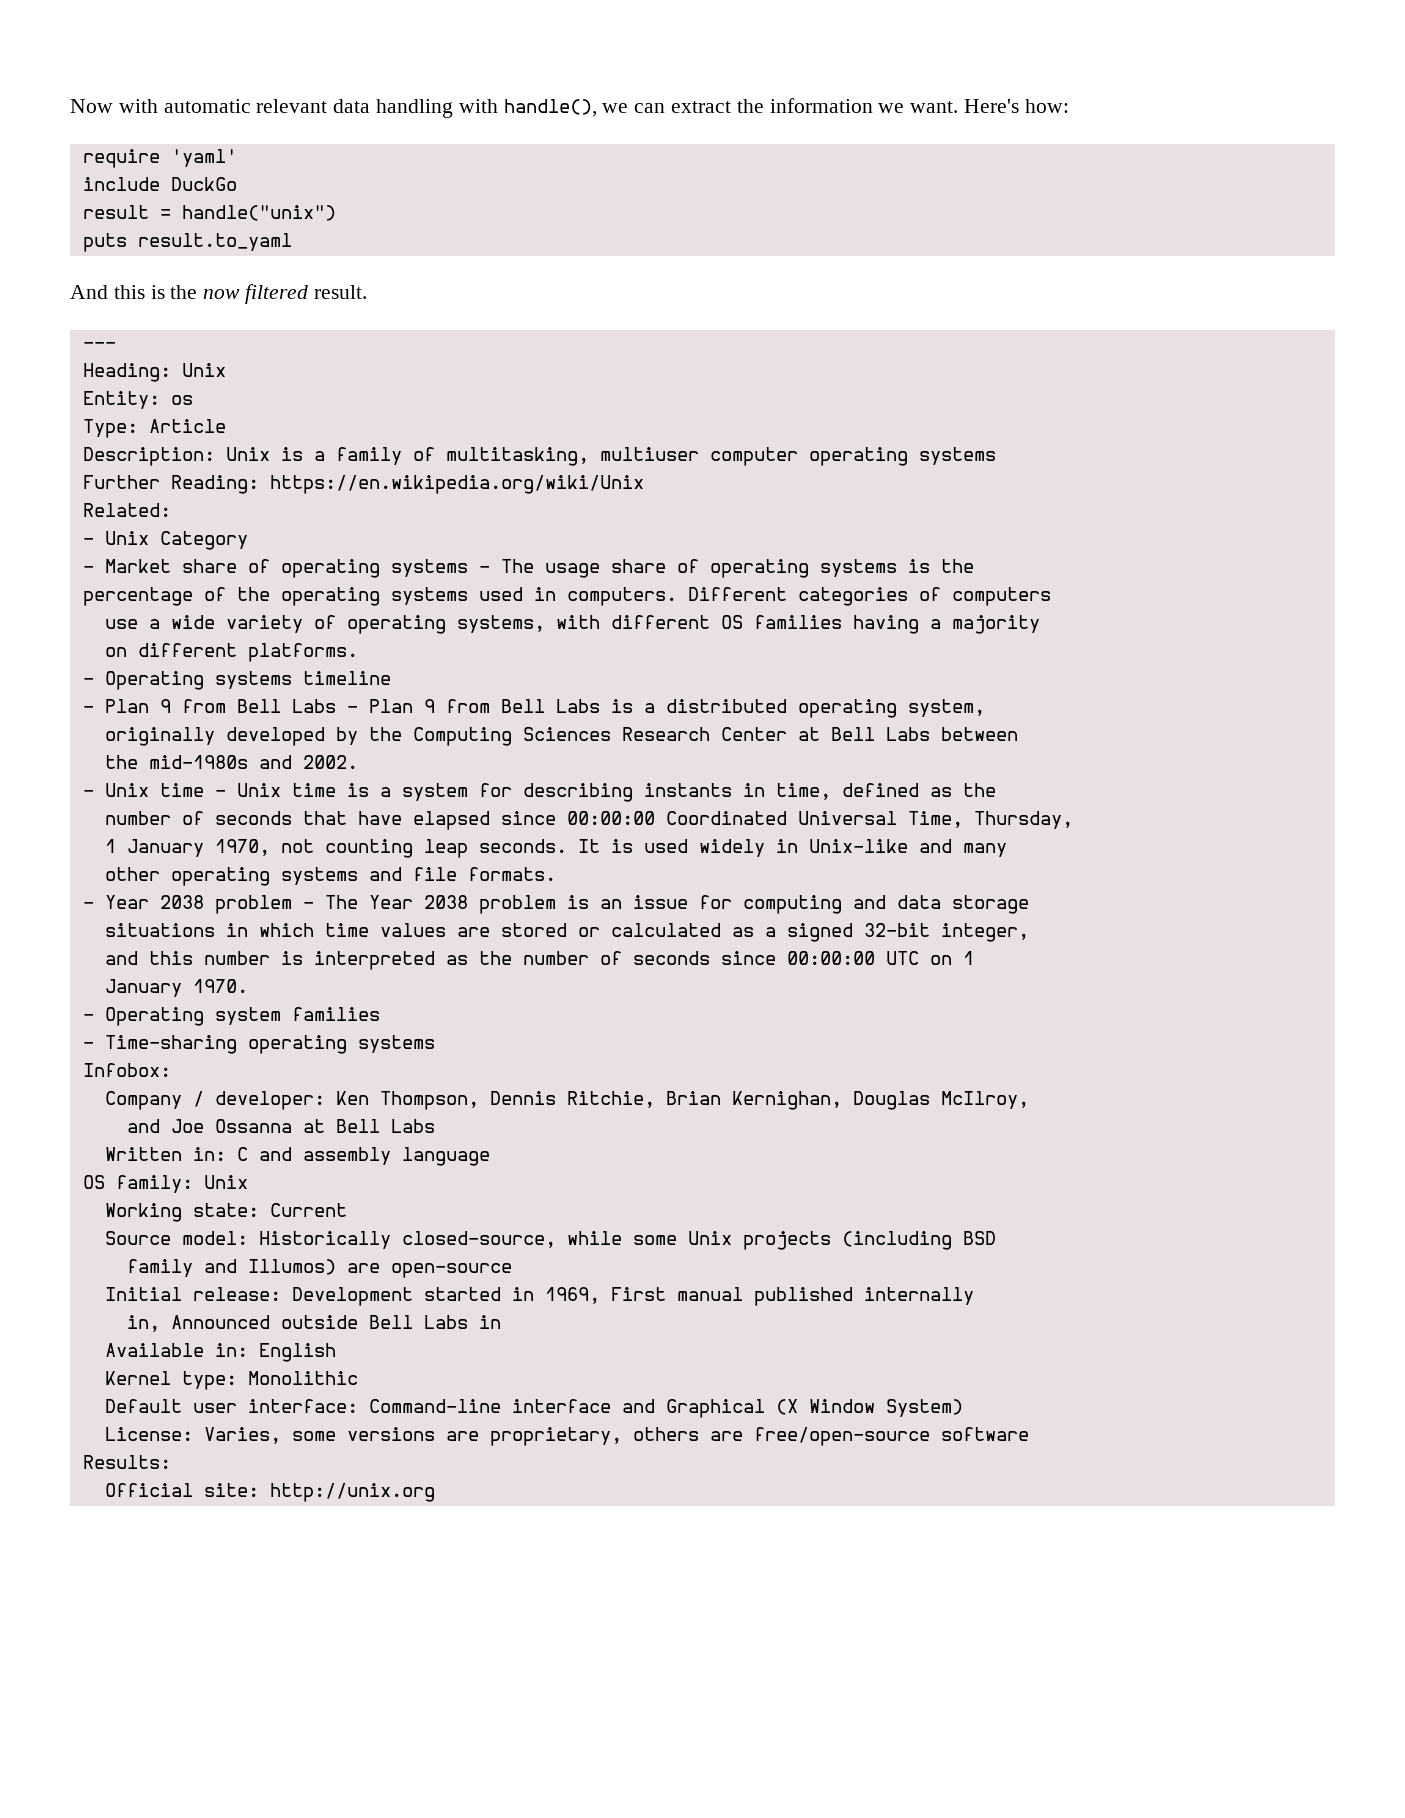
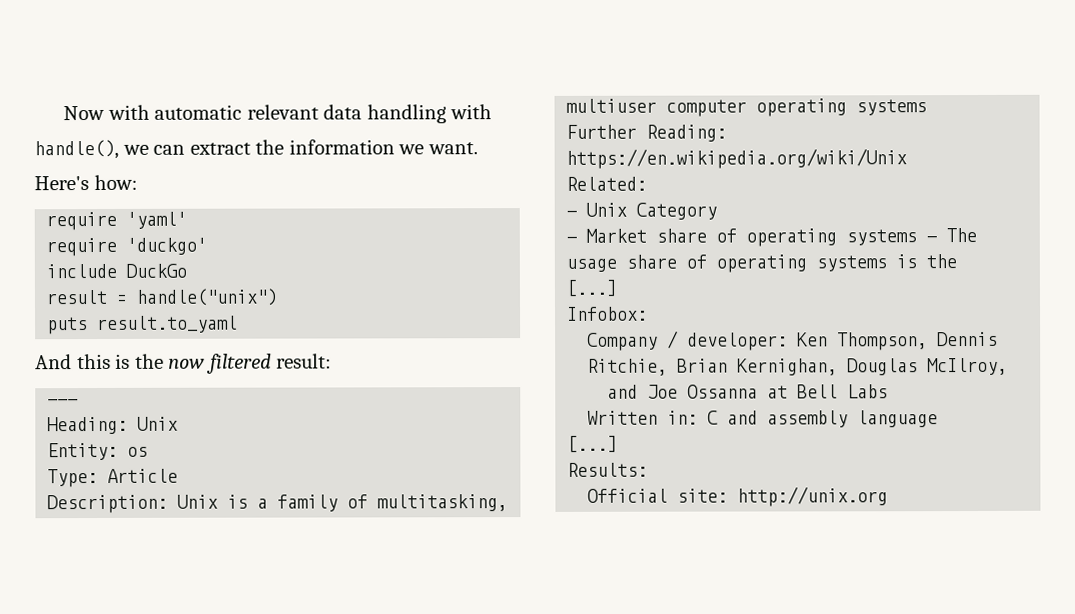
+ require 'duckgo'
- And this is the now filtered result.
+ And this is the now filtered result:
  - Market share of operating systems - The usage share of operating systems is the
- percentage of the operating systems used in computers. Different categories of computers
- use a wide variety of operating systems, with different OS families having a majority
- on different platforms.
- - Operating systems timeline
- - Plan 9 from Bell Labs - Plan 9 from Bell Labs is a distributed operating system,
- originally developed by the Computing Sciences Research Center at Bell Labs between
- the mid-1980s and 2002.
- - Unix time - Unix time is a system for describing instants in time, defined as the
- number of seconds that have elapsed since 00:00:00 Coordinated Universal Time, Thursday,
- 1 January 1970, not counting leap seconds. It is used widely in Unix-like and many
- other operating systems and file formats.
- - Year 2038 problem - The Year 2038 problem is an issue for computing and data storage
- situations in which time values are stored or calculated as a signed 32-bit integer,
- and this number is interpreted as the number of seconds since 00:00:00 UTC on 1
- January 1970.
- - Operating system families
- - Time-sharing operating systems
+ [...]
  Written in: C and assembly language
- OS family: Unix
- Working state: Current
- Source model: Historically closed-source, while some Unix projects (including BSD
- family and Illumos) are open-source
- Initial release: Development started in 1969, First manual published internally
- in, Announced outside Bell Labs in
- Available in: English
- Kernel type: Monolithic
- Default user interface: Command-line interface and Graphical (X Window System)
- License: Varies, some versions are proprietary, others are free/open-source software
+ [...]

